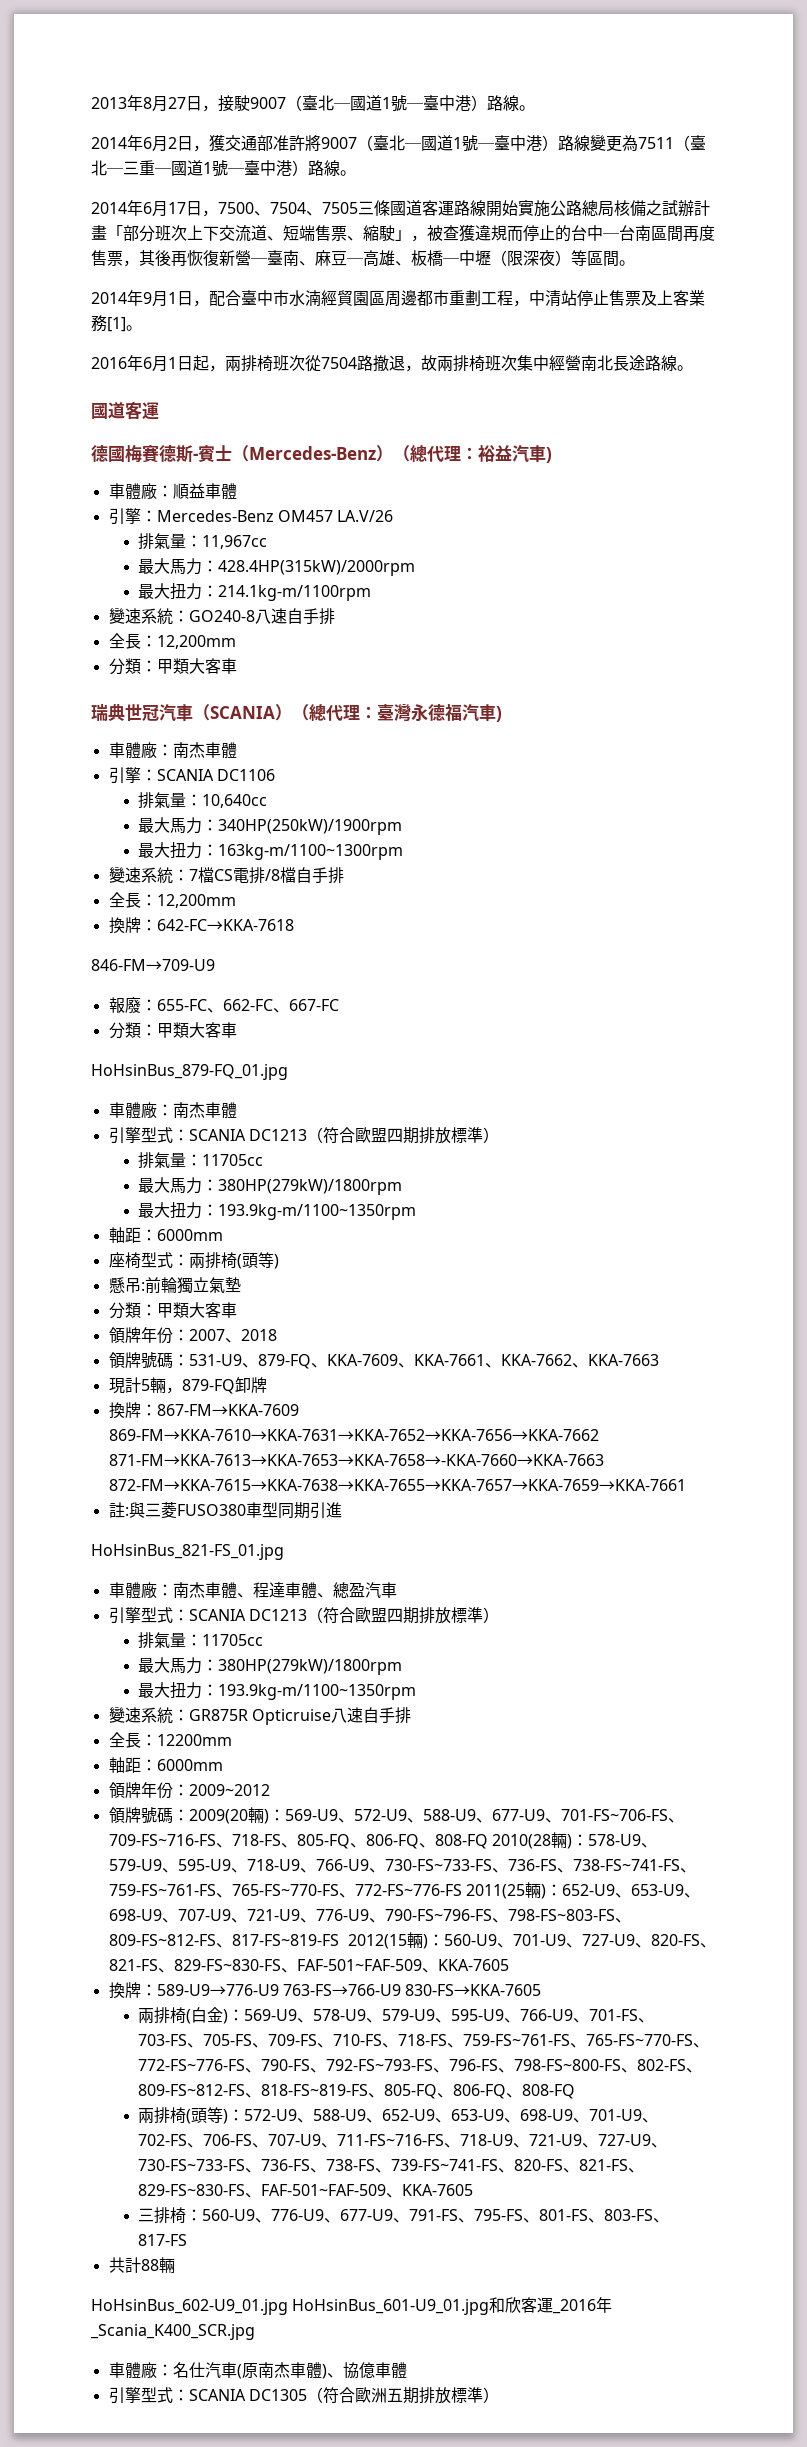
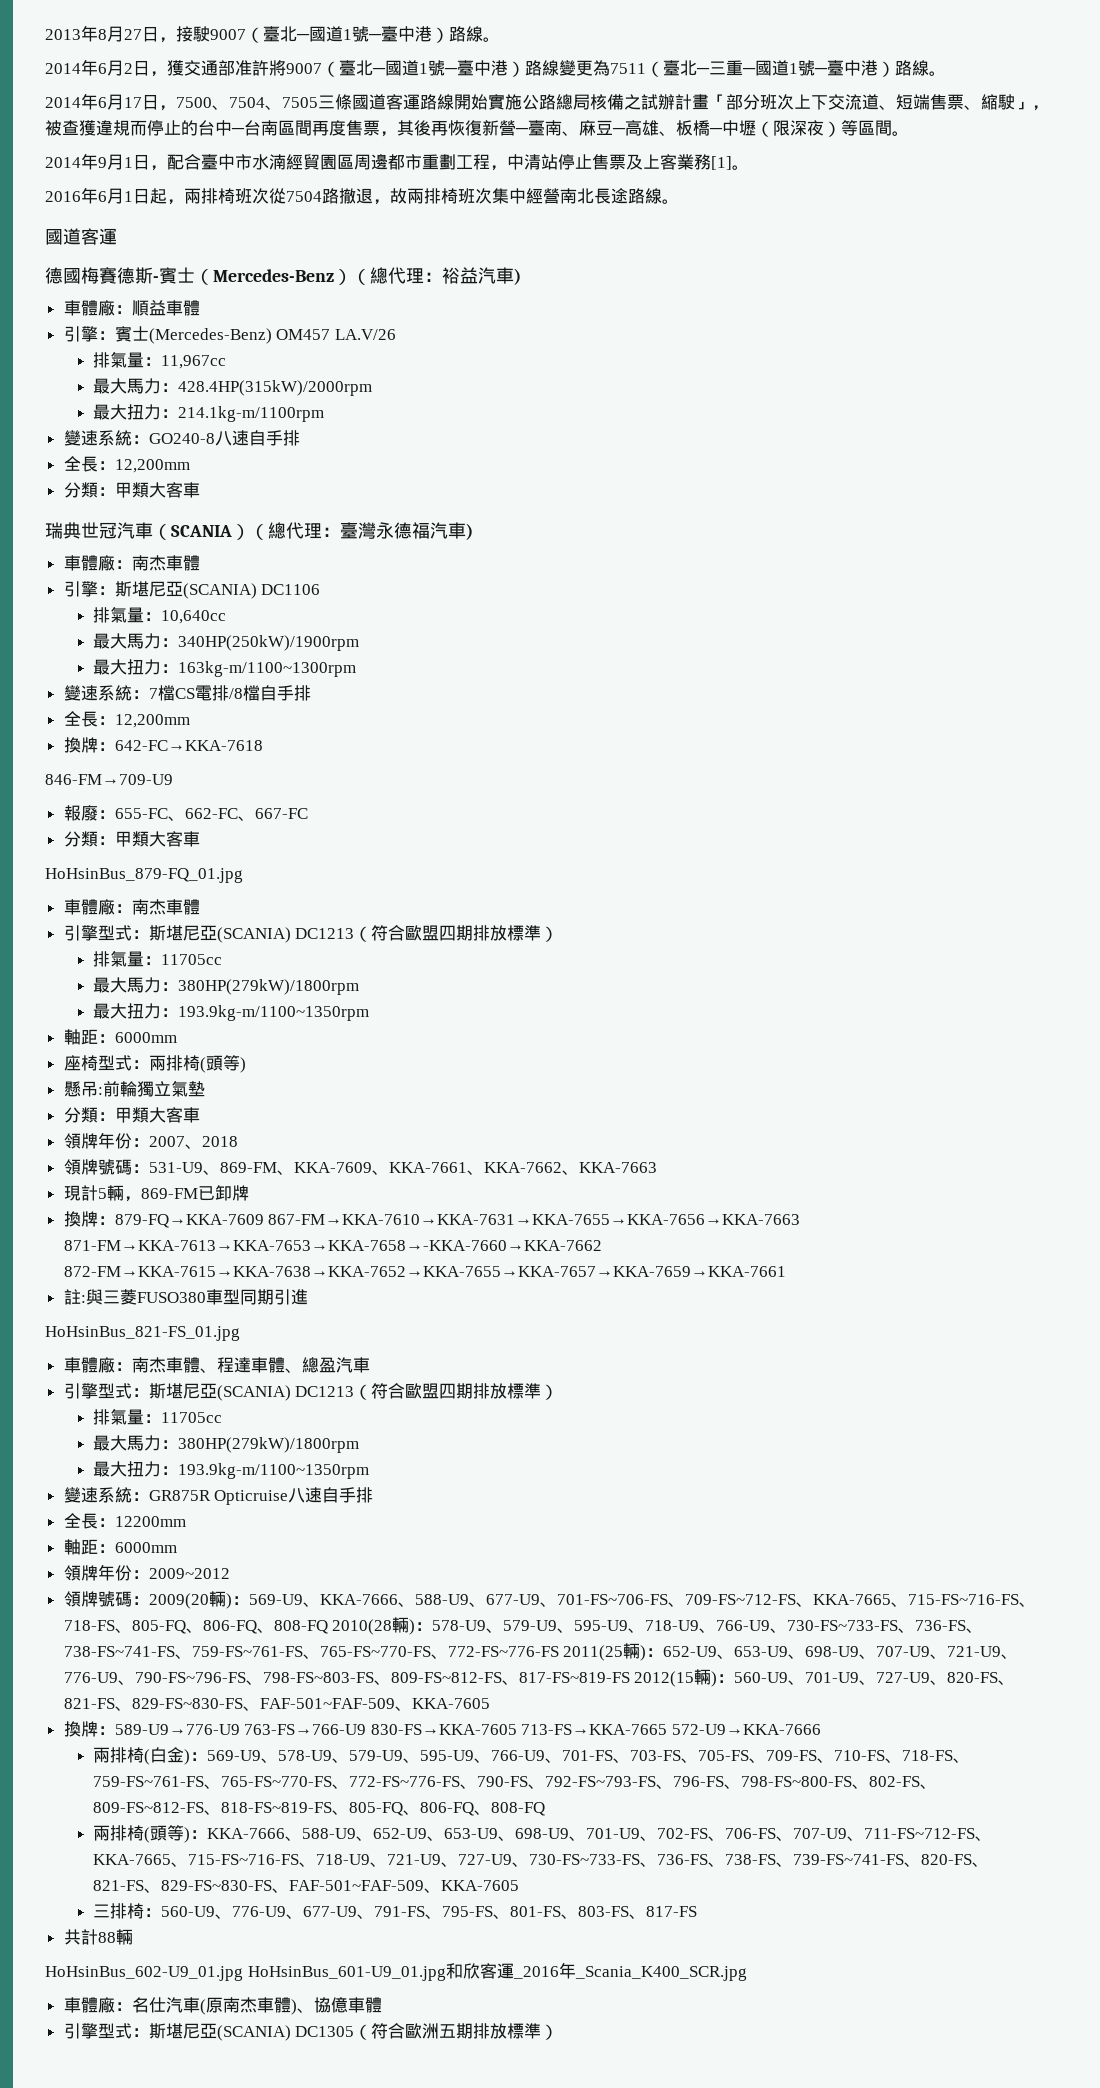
- 引擎：Mercedes-Benz OM457 LA.V/26
+ 引擎：賓士(Mercedes-Benz) OM457 LA.V/26
- 引擎：SCANIA DC1106
+ 引擎：斯堪尼亞(SCANIA) DC1106
  HoHsinBus_879-FQ_01.jpg
  車體廠：南杰車體
- 引擎型式：SCANIA DC1213（符合歐盟四期排放標準）
+ 引擎型式：斯堪尼亞(SCANIA) DC1213（符合歐盟四期排放標準）
- 領牌號碼：531-U9、879-FQ、KKA-7609、KKA-7661、KKA-7662、KKA-7663
+ 領牌號碼：531-U9、869-FM、KKA-7609、KKA-7661、KKA-7662、KKA-7663
- 現計5輛，879-FQ卸牌
+ 現計5輛，869-FM已卸牌
- 換牌：867-FM→KKA-7609 869-FM→KKA-7610→KKA-7631→KKA-7652→KKA-7656→KKA-7662 871-FM→KKA-7613→KKA-7653→KKA-7658→-KKA-7660→KKA-7663 872-FM→KKA-7615→KKA-7638→KKA-7655→KKA-7657→KKA-7659→KKA-7661
+ 換牌：879-FQ→KKA-7609 867-FM→KKA-7610→KKA-7631→KKA-7655→KKA-7656→KKA-7663 871-FM→KKA-7613→KKA-7653→KKA-7658→-KKA-7660→KKA-7662 872-FM→KKA-7615→KKA-7638→KKA-7652→KKA-7655→KKA-7657→KKA-7659→KKA-7661
  車體廠：南杰車體、程達車體、總盈汽車
- 引擎型式：SCANIA DC1213（符合歐盟四期排放標準）
+ 引擎型式：斯堪尼亞(SCANIA) DC1213（符合歐盟四期排放標準）
- 569-U9、572-U9、588-U9、677-U9、701-FS~706-FS、709-FS~716-FS、718-FS、805-FQ、806-FQ、808-FQ 2010(28輛)：
+ 569-U9、KKA-7666、588-U9、677-U9、701-FS~706-FS、709-FS~712-FS、KKA-7665、715-FS~716-FS、718-FS、805-FQ、806-FQ、808-FQ 2010(28輛)：
- 換牌：589-U9→776-U9 763-FS→766-U9 830-FS→KKA-7605
+ 換牌：589-U9→776-U9 763-FS→766-U9 830-FS→KKA-7605 713-FS→KKA-7665 572-U9→KKA-7666
- 兩排椅(頭等)：572-U9、588-U9、652-U9、653-U9、698-U9、701-U9、702-FS、706-FS、707-U9、711-FS~716-FS、718-U9、721-U9、727-U9、730-FS~733-FS、736-FS、738-FS、739-FS~741-FS、820-FS、821-FS、829-FS~830-FS、FAF-501~FAF-509、KKA-7605
+ 兩排椅(頭等)：KKA-7666、588-U9、652-U9、653-U9、698-U9、701-U9、702-FS、706-FS、707-U9、711-FS~712-FS、KKA-7665、715-FS~716-FS、718-U9、721-U9、727-U9、730-FS~733-FS、736-FS、738-FS、739-FS~741-FS、820-FS、821-FS、829-FS~830-FS、FAF-501~FAF-509、KKA-7605
- 引擎型式：SCANIA DC1305（符合歐洲五期排放標準）
+ 引擎型式：斯堪尼亞(SCANIA) DC1305（符合歐洲五期排放標準）

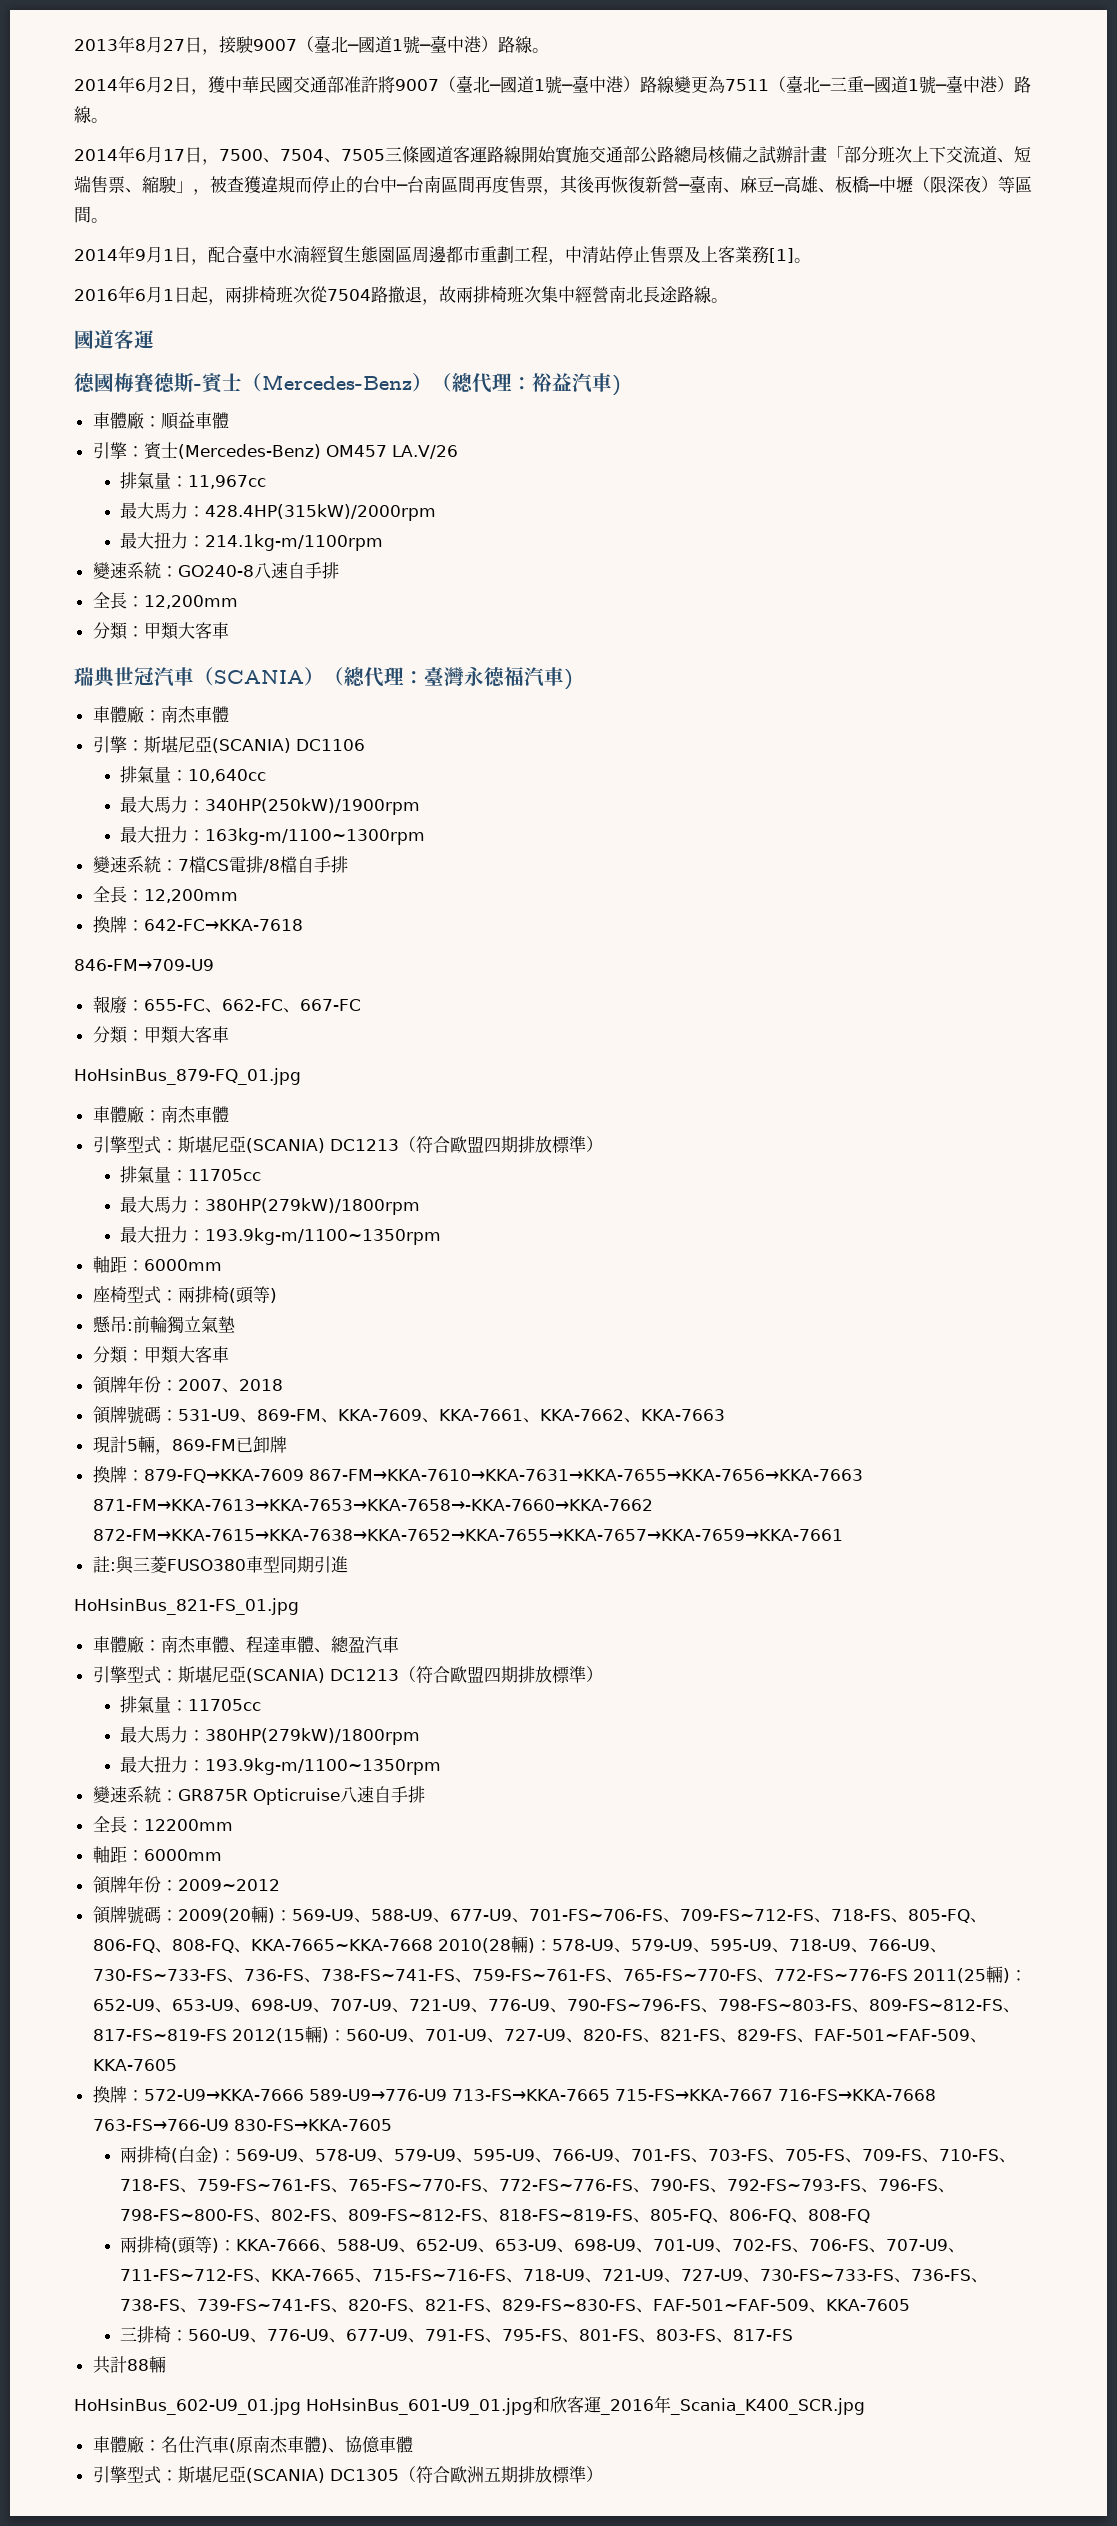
- 2014年6月2日，獲交通部准許將9007（臺北─國道1號─臺中港）路線變更為7511（臺北─三重─國道1號─臺中港）路線。
+ 2014年6月2日，獲中華民國交通部准許將9007（臺北─國道1號─臺中港）路線變更為7511（臺北─三重─國道1號─臺中港）路線。
- 2014年6月17日，7500、7504、7505三條國道客運路線開始實施公路總局核備之試辦計畫「部分班次上下交流道、短端售票、縮駛」，被查獲違規而停止的台中─台南區間再度售票，其後再恢復新營─臺南、麻豆─高雄、板橋─中壢（限深夜）等區間。
+ 2014年6月17日，7500、7504、7505三條國道客運路線開始實施交通部公路總局核備之試辦計畫「部分班次上下交流道、短端售票、縮駛」，被查獲違規而停止的台中─台南區間再度售票，其後再恢復新營─臺南、麻豆─高雄、板橋─中壢（限深夜）等區間。
- 2014年9月1日，配合臺中市水湳經貿園區周邊都市重劃工程，中清站停止售票及上客業務[1]。
+ 2014年9月1日，配合臺中水湳經貿生態園區周邊都市重劃工程，中清站停止售票及上客業務[1]。
- 569-U9、KKA-7666、588-U9、677-U9、701-FS~706-FS、709-FS~712-FS、KKA-7665、715-FS~716-FS、718-FS、805-FQ、806-FQ、808-FQ 2010(28輛)：
+ 569-U9、588-U9、677-U9、701-FS~706-FS、709-FS~712-FS、718-FS、805-FQ、806-FQ、808-FQ、KKA-7665~KKA-7668 2010(28輛)：
- 560-U9、701-U9、727-U9、820-FS、821-FS、829-FS~830-FS、FAF-501~FAF-509、KKA-7605
+ 560-U9、701-U9、727-U9、820-FS、821-FS、829-FS、FAF-501~FAF-509、KKA-7605
- 換牌：589-U9→776-U9 763-FS→766-U9 830-FS→KKA-7605 713-FS→KKA-7665 572-U9→KKA-7666
+ 換牌：572-U9→KKA-7666 589-U9→776-U9 713-FS→KKA-7665 715-FS→KKA-7667 716-FS→KKA-7668 763-FS→766-U9 830-FS→KKA-7605

